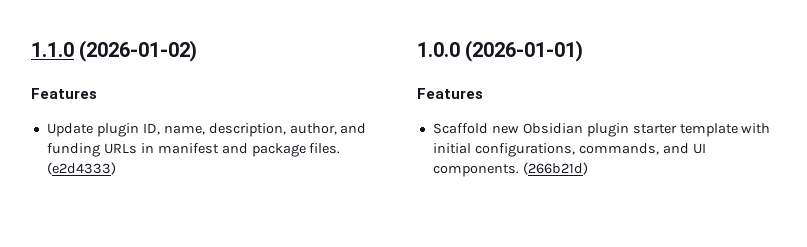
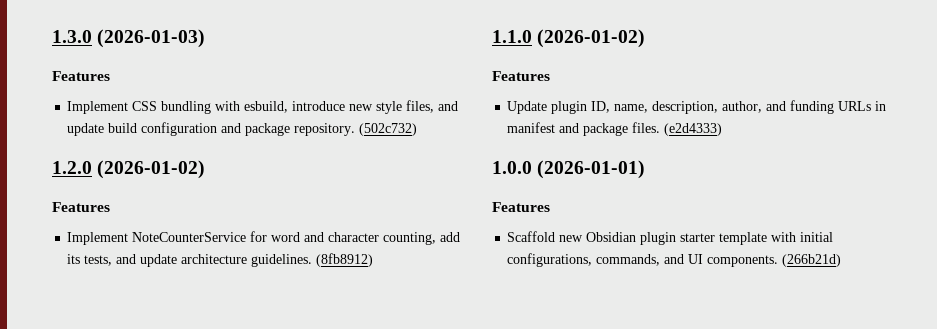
+ 1.3.0 (2026-01-03)
+ Features
+ Implement CSS bundling with esbuild, introduce new style files, and update build configuration and package repository. (502c732)
+ 1.2.0 (2026-01-02)
+ Features
+ Implement NoteCounterService for word and character counting, add its tests, and update architecture guidelines. (8fb8912)

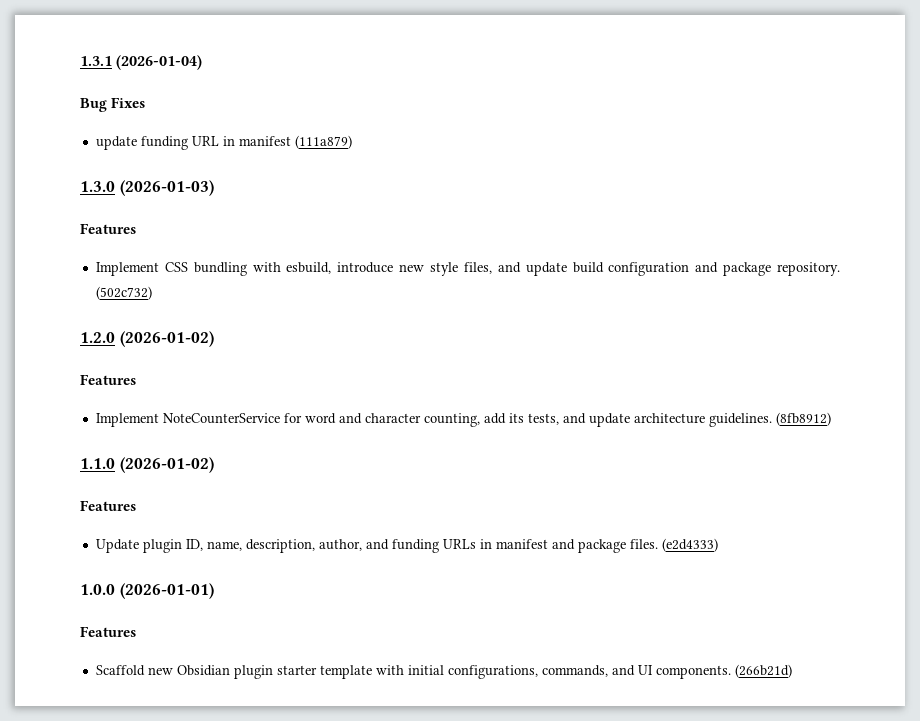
+ 1.3.1 (2026-01-04)
+ Bug Fixes
+ update funding URL in manifest (111a879)

